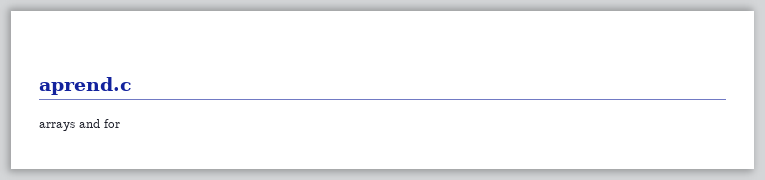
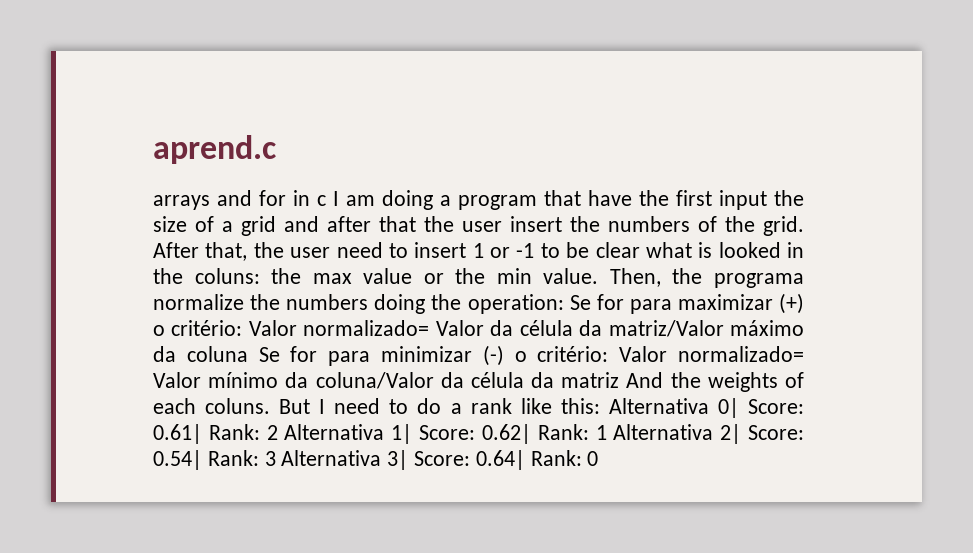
- arrays and for
+ arrays and for in c I am doing a program that have the first input the size of a grid and after that the user insert the numbers of the grid. After that, the user need to insert 1 or -1 to be clear what is looked in the coluns: the max value or the min value. Then, the programa normalize the numbers doing the operation: Se for para maximizar (+) o critério: Valor normalizado= Valor da célula da matriz/Valor máximo da coluna Se for para minimizar (-) o critério: Valor normalizado= Valor mínimo da coluna/Valor da célula da matriz And the weights of each coluns. But I need to do a rank like this: Alternativa 0| Score: 0.61| Rank: 2 Alternativa 1| Score: 0.62| Rank: 1 Alternativa 2| Score: 0.54| Rank: 3 Alternativa 3| Score: 0.64| Rank: 0

